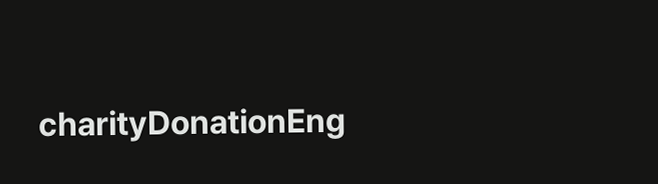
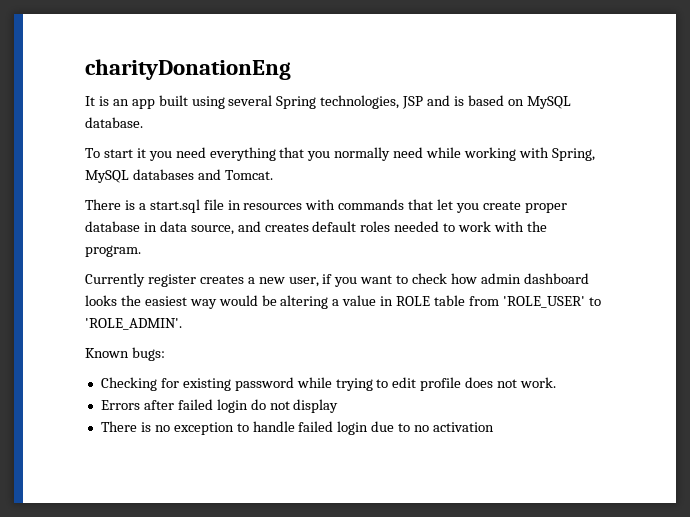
+ It is an app built using several Spring technologies, JSP and is based on MySQL database.
+ To start it you need everything that you normally need while working with Spring, MySQL databases and Tomcat.
+ There is a start.sql file in resources with commands that let you create proper database in data source, and creates default roles needed to work with the program.
+ Currently register creates a new user, if you want to check how admin dashboard looks the easiest way would be altering a value in ROLE table from 'ROLE_USER' to 'ROLE_ADMIN'.
+ Known bugs:
+ Checking for existing password while trying to edit profile does not work.
+ Errors after failed login do not display
+ There is no exception to handle failed login due to no activation

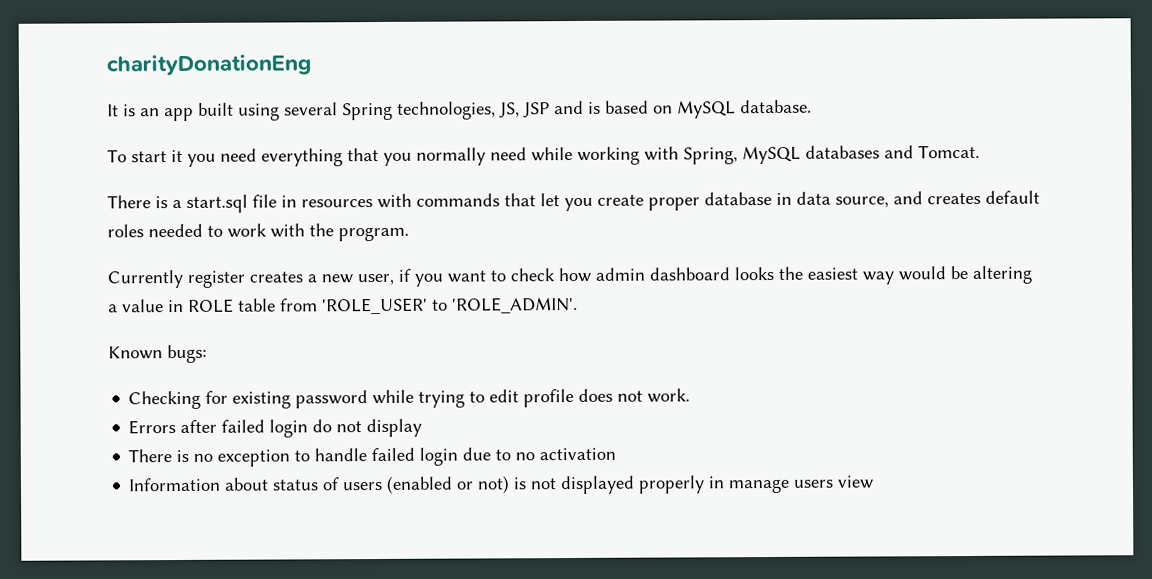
- It is an app built using several Spring technologies, JSP and is based on MySQL database.
+ It is an app built using several Spring technologies, JS, JSP and is based on MySQL database.
+ Information about status of users (enabled or not) is not displayed properly in manage users view

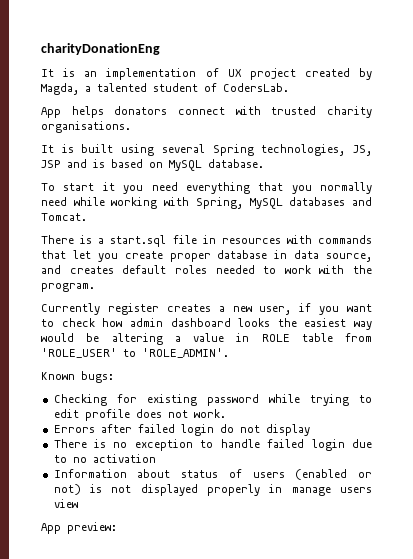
- It is an app built using several Spring technologies, JS, JSP and is based on MySQL database.
+ It is an implementation of UX project created by Magda, a talented student of CodersLab.
+ App helps donators connect with trusted charity organisations.
+ It is built using several Spring technologies, JS, JSP and is based on MySQL database.
+ App preview:

